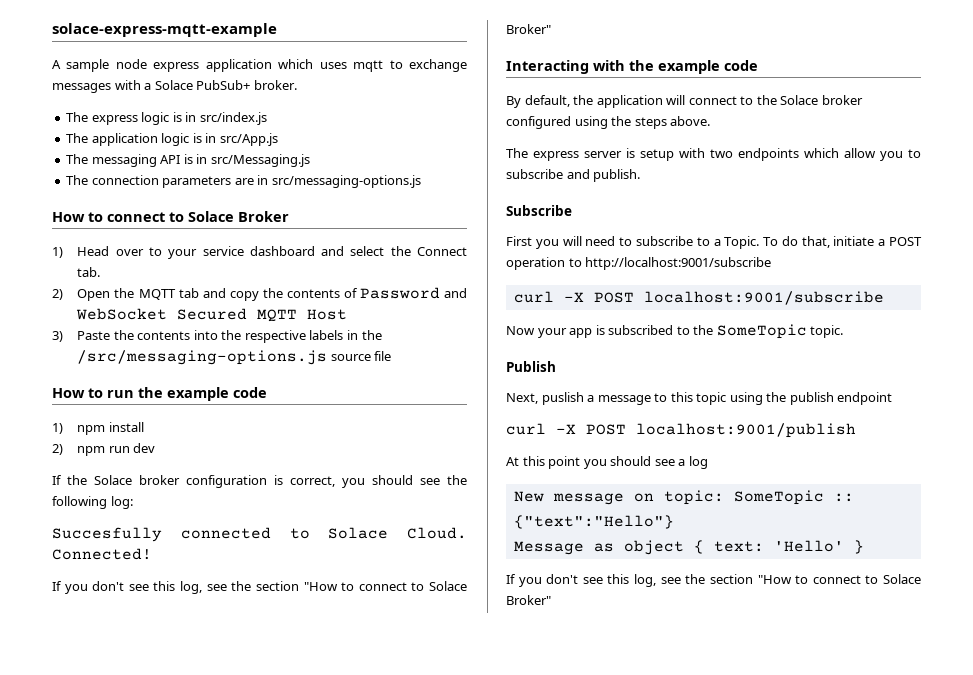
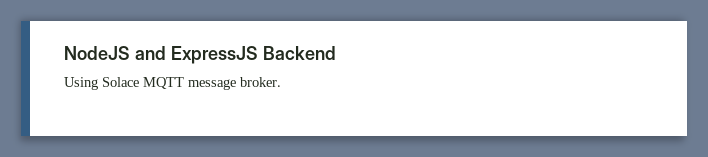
- solace-express-mqtt-example
- A sample node express application which uses mqtt to exchange messages with a Solace PubSub+ broker.
- The express logic is in src/index.js
- The application logic is in src/App.js
- The messaging API is in src/Messaging.js
- The connection parameters are in src/messaging-options.js
- How to connect to Solace Broker
- 1) Head over to your service dashboard and select the Connect tab.
- 2) Open the MQTT tab and copy the contents of Password and WebSocket Secured MQTT Host
- 3) Paste the contents into the respective labels in the /src/messaging-options.js source file
- How to run the example code
- 1) npm install
- 2) npm run dev
- If the Solace broker configuration is correct, you should see the following log:
- Succesfully connected to Solace Cloud. Connected!
- If you don't see this log, see the section "How to connect to Solace Broker"
- Interacting with the example code
- By default, the application will connect to the Solace broker configured using the steps above.
- The express server is setup with two endpoints which allow you to subscribe and publish.
- Subscribe
- First you will need to subscribe to a Topic. To do that, initiate a POST operation to http://localhost:9001/subscribe
- curl -X POST localhost:9001/subscribe
- Now your app is subscribed to the SomeTopic topic.
- Publish
- Next, puslish a message to this topic using the publish endpoint
- curl -X POST localhost:9001/publish
- At this point you should see a log
- New message on topic: SomeTopic :: {"text":"Hello"}
- Message as object { text: 'Hello' }
- If you don't see this log, see the section "How to connect to Solace Broker"
+ NodeJS and ExpressJS Backend
+ Using Solace MQTT message broker.

